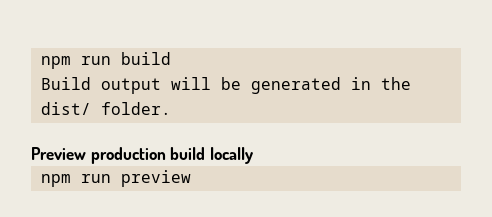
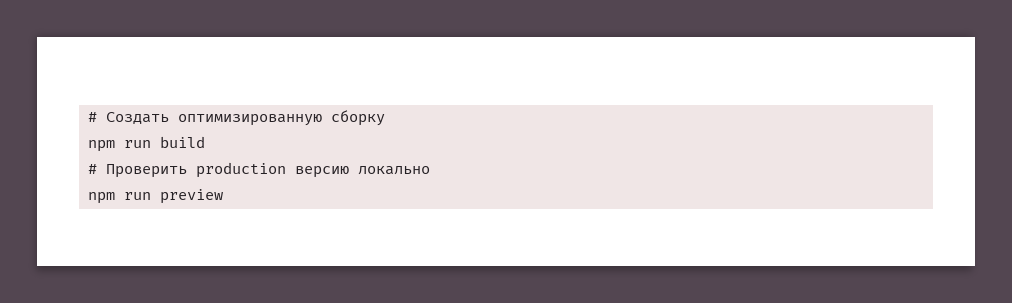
+ # Создать оптимизированную сборку
- Build output will be generated in the dist/ folder.
- Preview production build locally
+ # Проверить production версию локально

